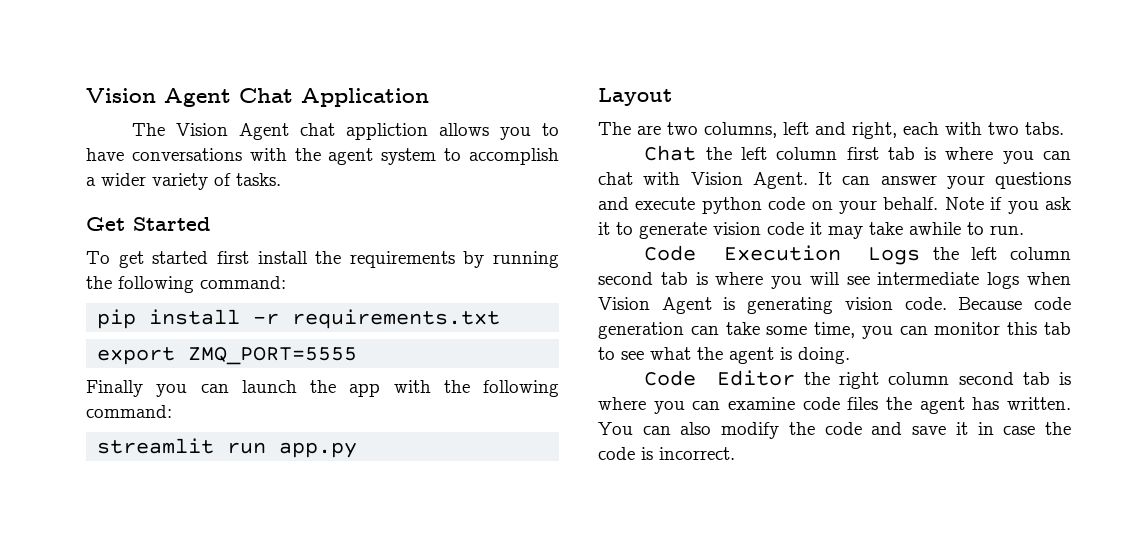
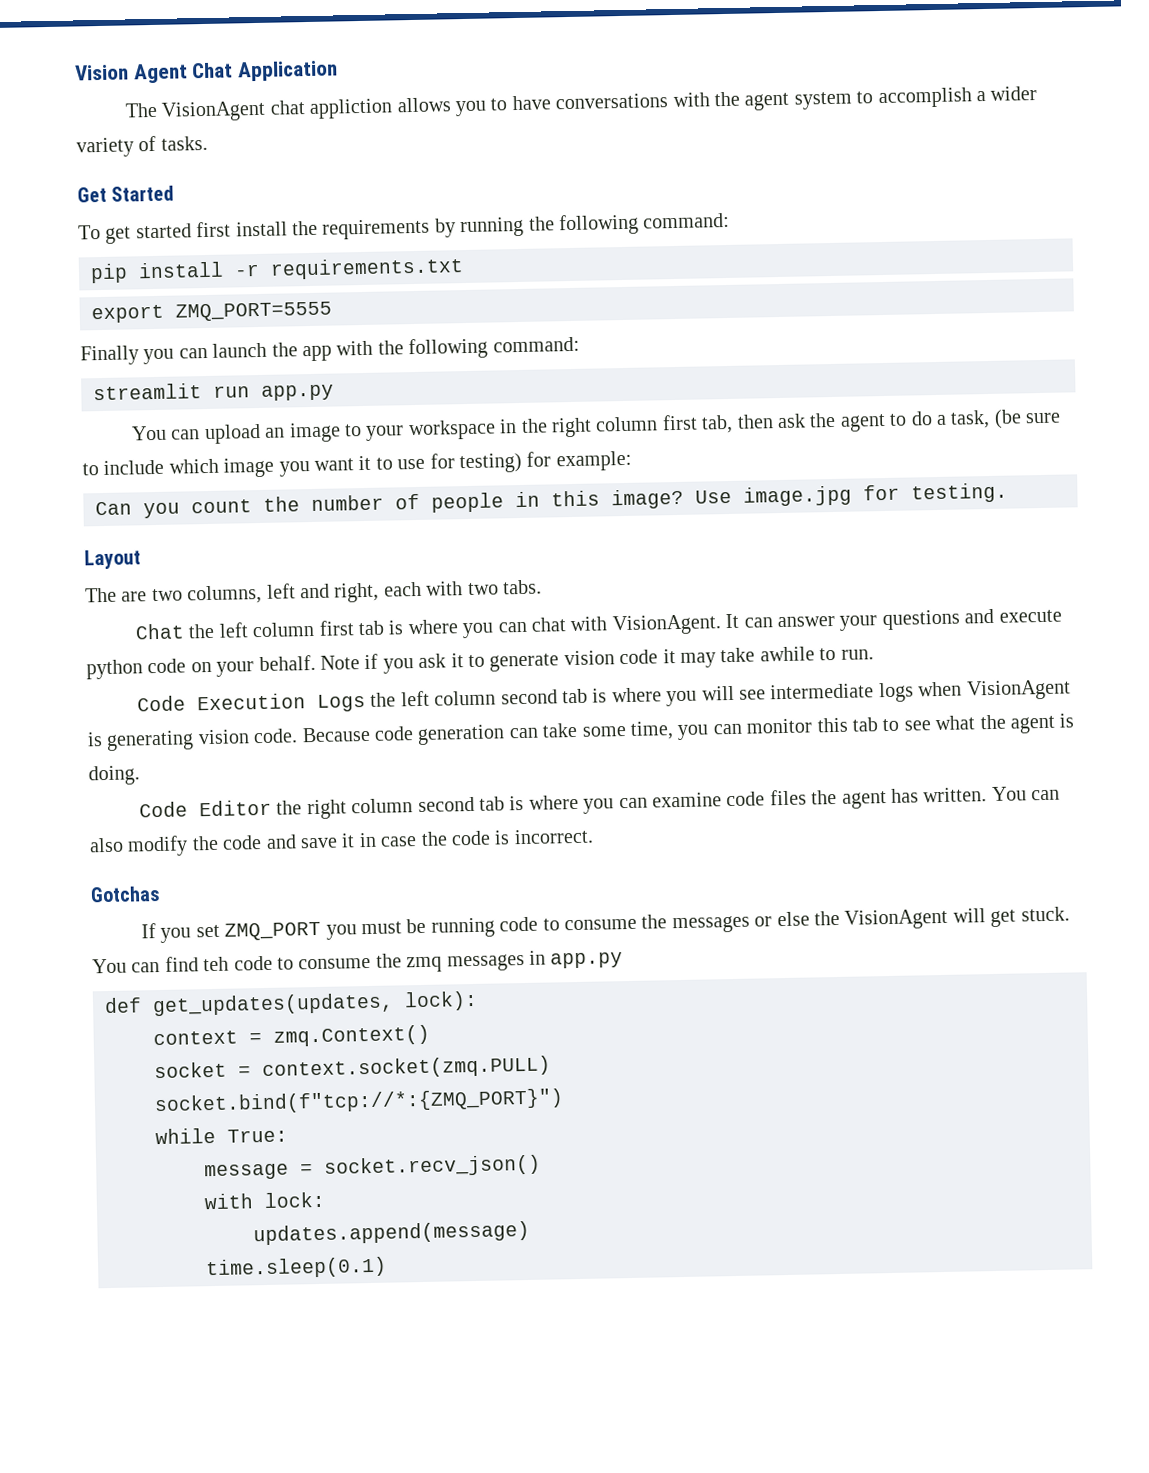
- The Vision Agent chat appliction allows you to have conversations with the agent system to accomplish a wider variety of tasks.
+ The VisionAgent chat appliction allows you to have conversations with the agent system to accomplish a wider variety of tasks.
+ You can upload an image to your workspace in the right column first tab, then ask the agent to do a task, (be sure to include which image you want it to use for testing) for example:
+ Can you count the number of people in this image? Use image.jpg for testing.
- Chat the left column first tab is where you can chat with Vision Agent.
+ Chat the left column first tab is where you can chat with VisionAgent.
- Code Execution Logs the left column second tab is where you will see intermediate logs when Vision Agent is generating vision code.
+ Code Execution Logs the left column second tab is where you will see intermediate logs when VisionAgent is generating vision code.
+ Gotchas
+ If you set ZMQ_PORT you must be running code to consume the messages or else the VisionAgent will get stuck. You can find teh code to consume the zmq messages in app.py
+ def get_updates(updates, lock):
+ context = zmq.Context()
+ socket = context.socket(zmq.PULL)
+ socket.bind(f"tcp://*:{ZMQ_PORT}")
+ while True:
+ message = socket.recv_json()
+ with lock:
+ updates.append(message)
+ time.sleep(0.1)

